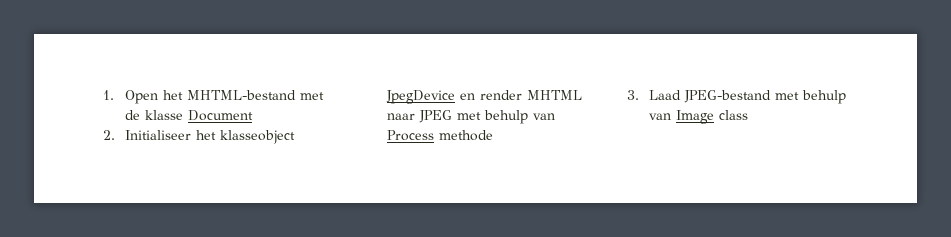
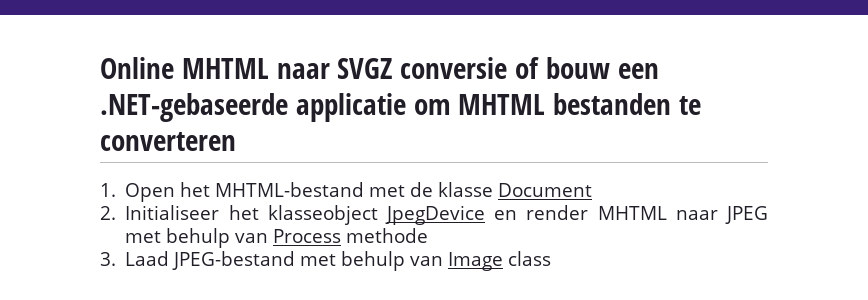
+ Online MHTML naar SVGZ conversie of bouw een .NET-gebaseerde applicatie om MHTML bestanden te converteren

